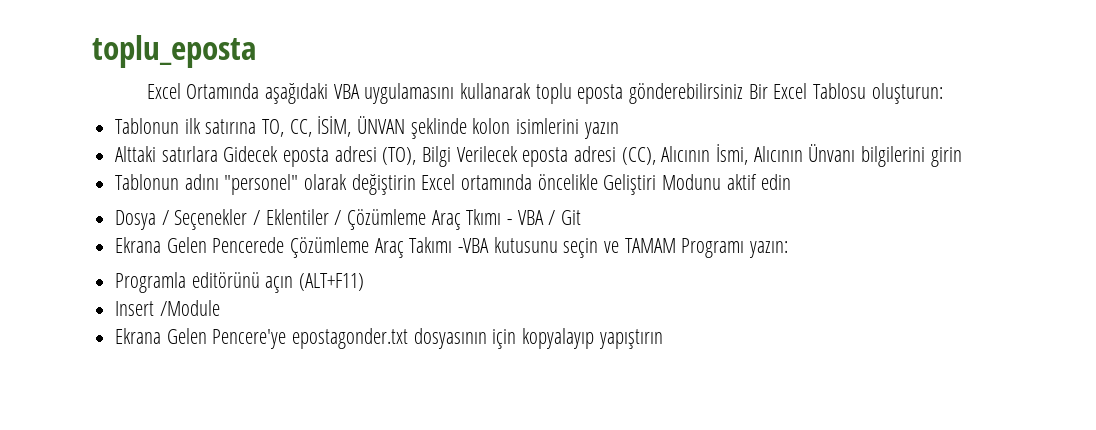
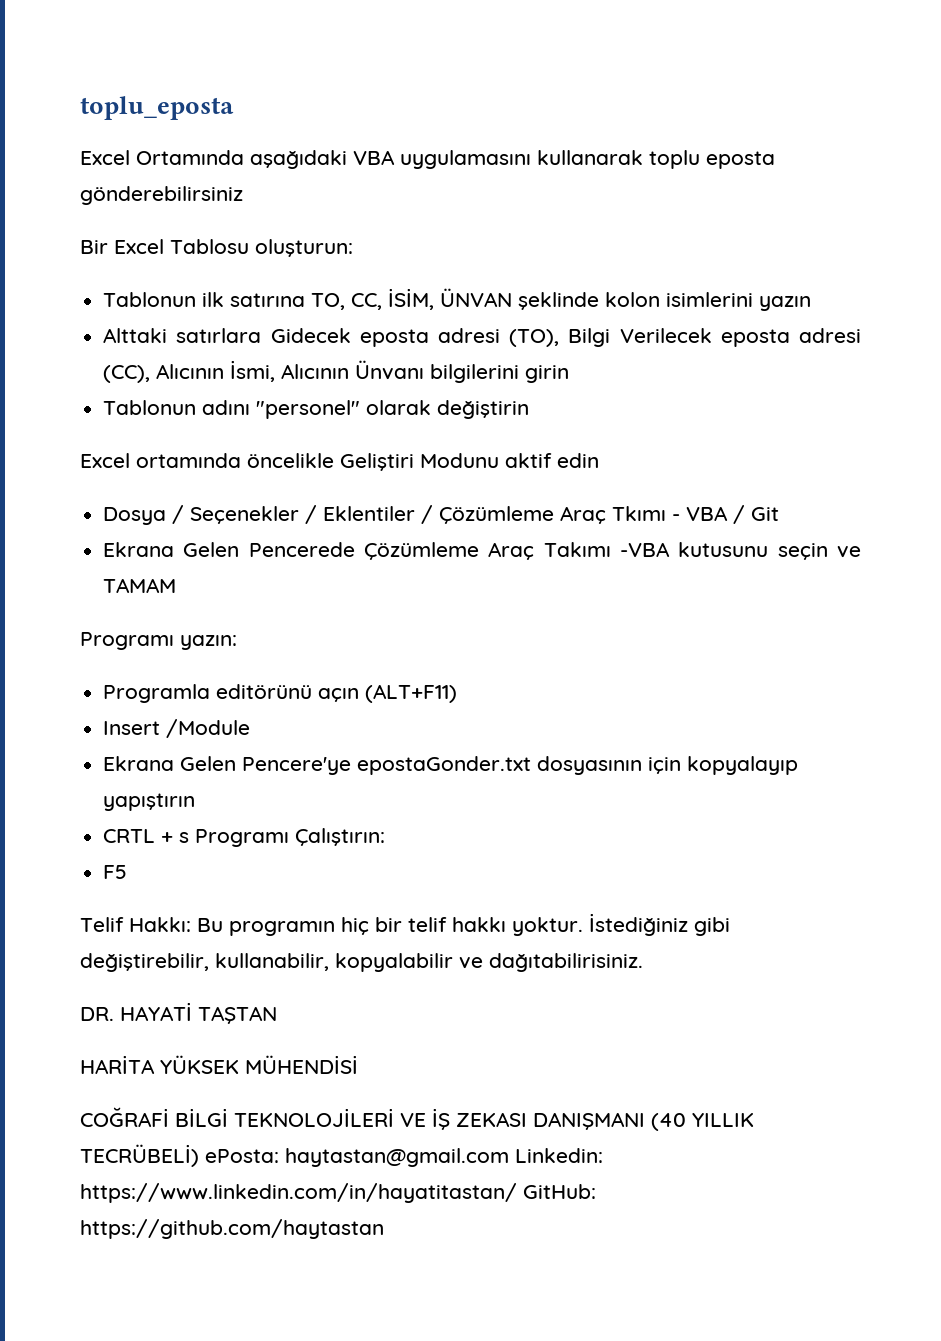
- Excel Ortamında aşağıdaki VBA uygulamasını kullanarak toplu eposta gönderebilirsiniz Bir Excel Tablosu oluşturun:
+ Excel Ortamında aşağıdaki VBA uygulamasını kullanarak toplu eposta gönderebilirsiniz
+ Bir Excel Tablosu oluşturun:
- Tablonun adını "personel" olarak değiştirin Excel ortamında öncelikle Geliştiri Modunu aktif edin
+ Tablonun adını "personel" olarak değiştirin
+ Excel ortamında öncelikle Geliştiri Modunu aktif edin
- Ekrana Gelen Pencerede Çözümleme Araç Takımı -VBA kutusunu seçin ve TAMAM Programı yazın:
+ Ekrana Gelen Pencerede Çözümleme Araç Takımı -VBA kutusunu seçin ve TAMAM
+ Programı yazın:
- Ekrana Gelen Pencere'ye epostagonder.txt dosyasının için kopyalayıp yapıştırın
+ Ekrana Gelen Pencere'ye epostaGonder.txt dosyasının için kopyalayıp yapıştırın
+ CRTL + s Programı Çalıştırın:
+ F5
+ Telif Hakkı: Bu programın hiç bir telif hakkı yoktur. İstediğiniz gibi değiştirebilir, kullanabilir, kopyalabilir ve dağıtabilirisiniz.
+ DR. HAYATİ TAŞTAN
+ HARİTA YÜKSEK MÜHENDİSİ
+ COĞRAFİ BİLGİ TEKNOLOJİLERİ VE İŞ ZEKASI DANIŞMANI (40 YILLIK TECRÜBELİ) ePosta: haytastan@gmail.com Linkedin: https://www.linkedin.com/in/hayatitastan/ GitHub: https://github.com/haytastan

